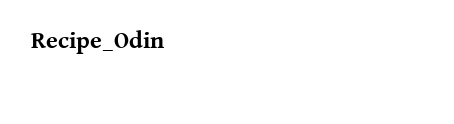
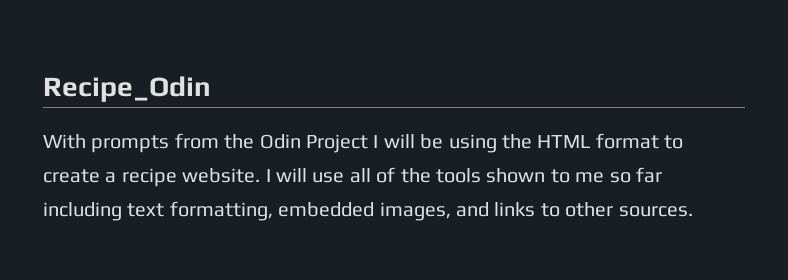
+ With prompts from the Odin Project I will be using the HTML format to create a recipe website. I will use all of the tools shown to me so far including text formatting, embedded images, and links to other sources.

